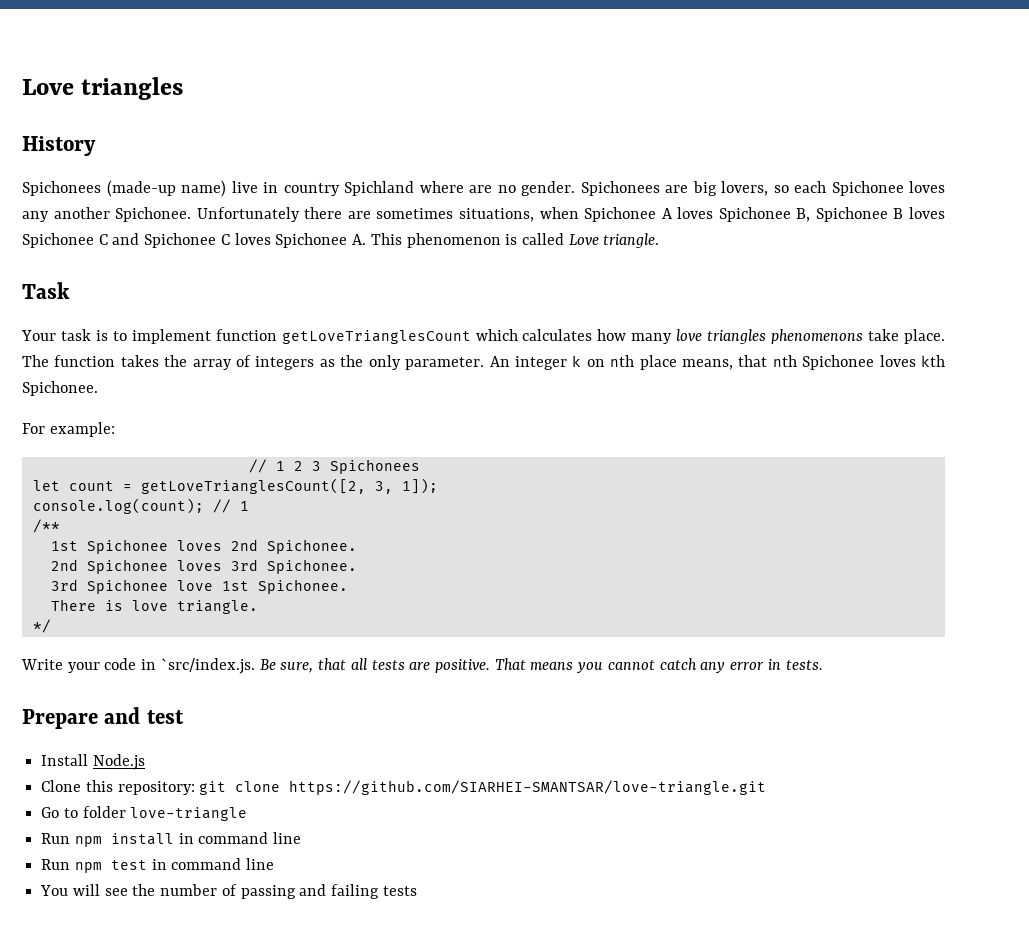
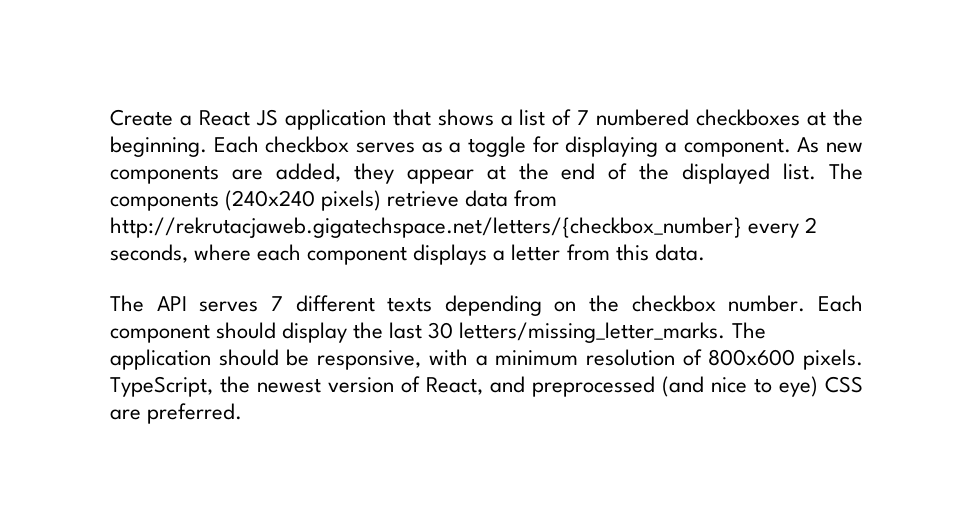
- Love triangles
- History
- Spichonees (made-up name) live in country Spichland where are no gender. Spichonees are big lovers, so each Spichonee loves any another Spichonee. Unfortunately there are sometimes situations, when Spichonee A loves Spichonee B, Spichonee B loves Spichonee C and Spichonee C loves Spichonee A. This phenomenon is called Love triangle.
- Task
- Your task is to implement function getLoveTrianglesCount which calculates how many love triangles phenomenons take place. The function takes the array of integers as the only parameter. An integer k on nth place means, that nth Spichonee loves kth Spichonee.
- For example:
- // 1 2 3 Spichonees
- let count = getLoveTrianglesCount([2, 3, 1]);
- console.log(count); // 1
- /**
- 1st Spichonee loves 2nd Spichonee.
- 2nd Spichonee loves 3rd Spichonee.
- 3rd Spichonee love 1st Spichonee.
- There is love triangle.
- */
- Write your code in `src/index.js. Be sure, that all tests are positive. That means you cannot catch any error in tests.
- Prepare and test
- Install Node.js
- Clone this repository: git clone https://github.com/SIARHEI-SMANTSAR/love-triangle.git
- Go to folder love-triangle
- Run npm install in command line
- Run npm test in command line
- You will see the number of passing and failing tests
+ Create a React JS application that shows a list of 7 numbered checkboxes at the beginning. Each checkbox serves as a toggle for displaying a component. As new components are added, they appear at the end of the displayed list. The components (240x240 pixels) retrieve data from http://rekrutacjaweb.gigatechspace.net/letters/{checkbox_number} every 2 seconds, where each component displays a letter from this data.
+ The API serves 7 different texts depending on the checkbox number. Each component should display the last 30 letters/missing_letter_marks. The application should be responsive, with a minimum resolution of 800x600 pixels. TypeScript, the newest version of React, and preprocessed (and nice to eye) CSS are preferred.

